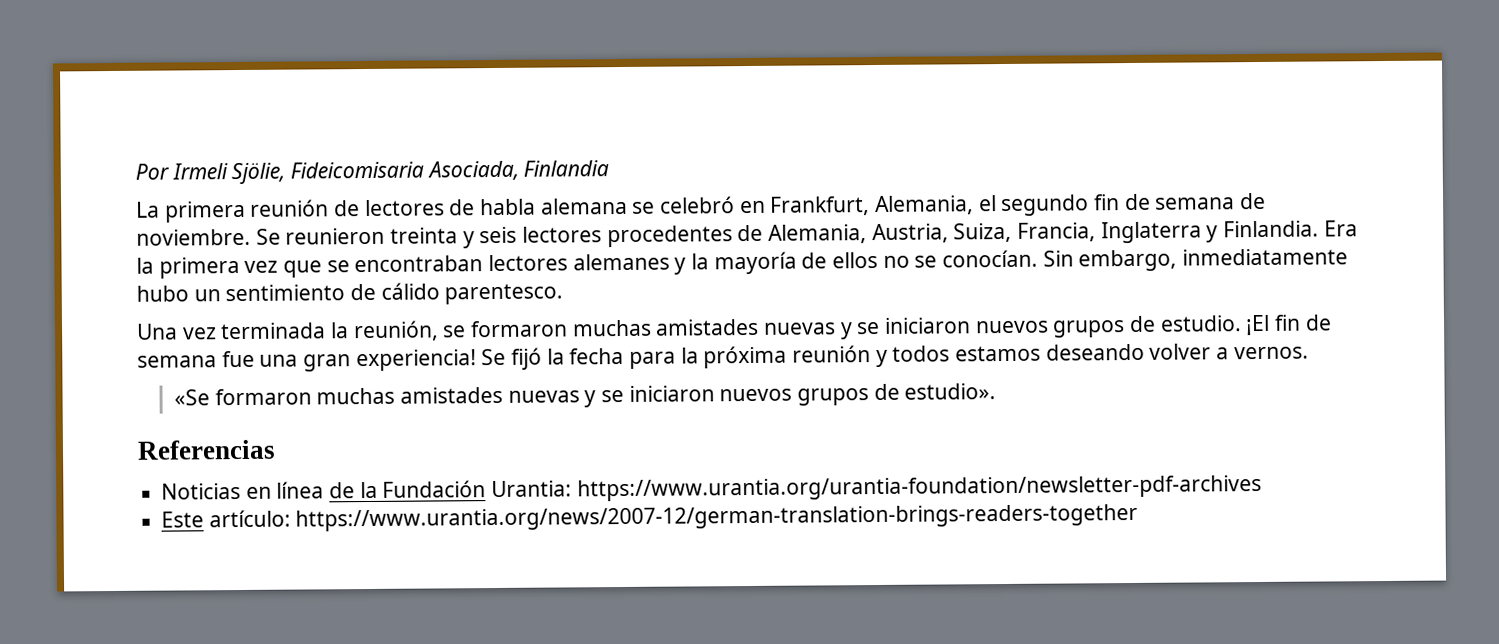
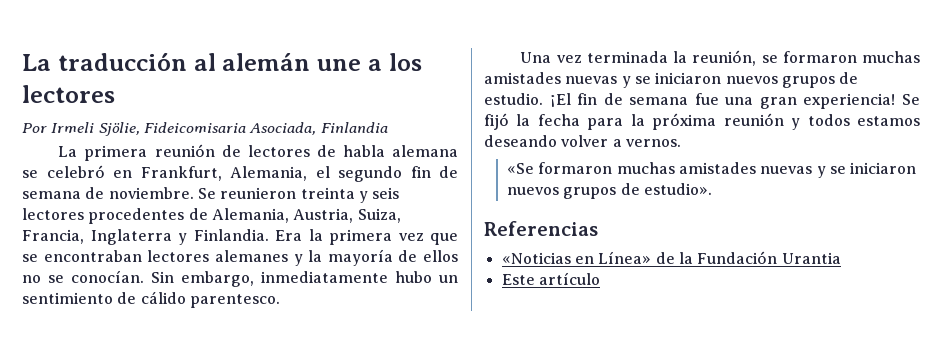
+ La traducción al alemán une a los lectores
- Noticias en línea de la Fundación Urantia: https://www.urantia.org/urantia-foundation/newsletter-pdf-archives
+ «Noticias en Línea» de la Fundación Urantia
- Este artículo: https://www.urantia.org/news/2007-12/german-translation-brings-readers-together
+ Este artículo

